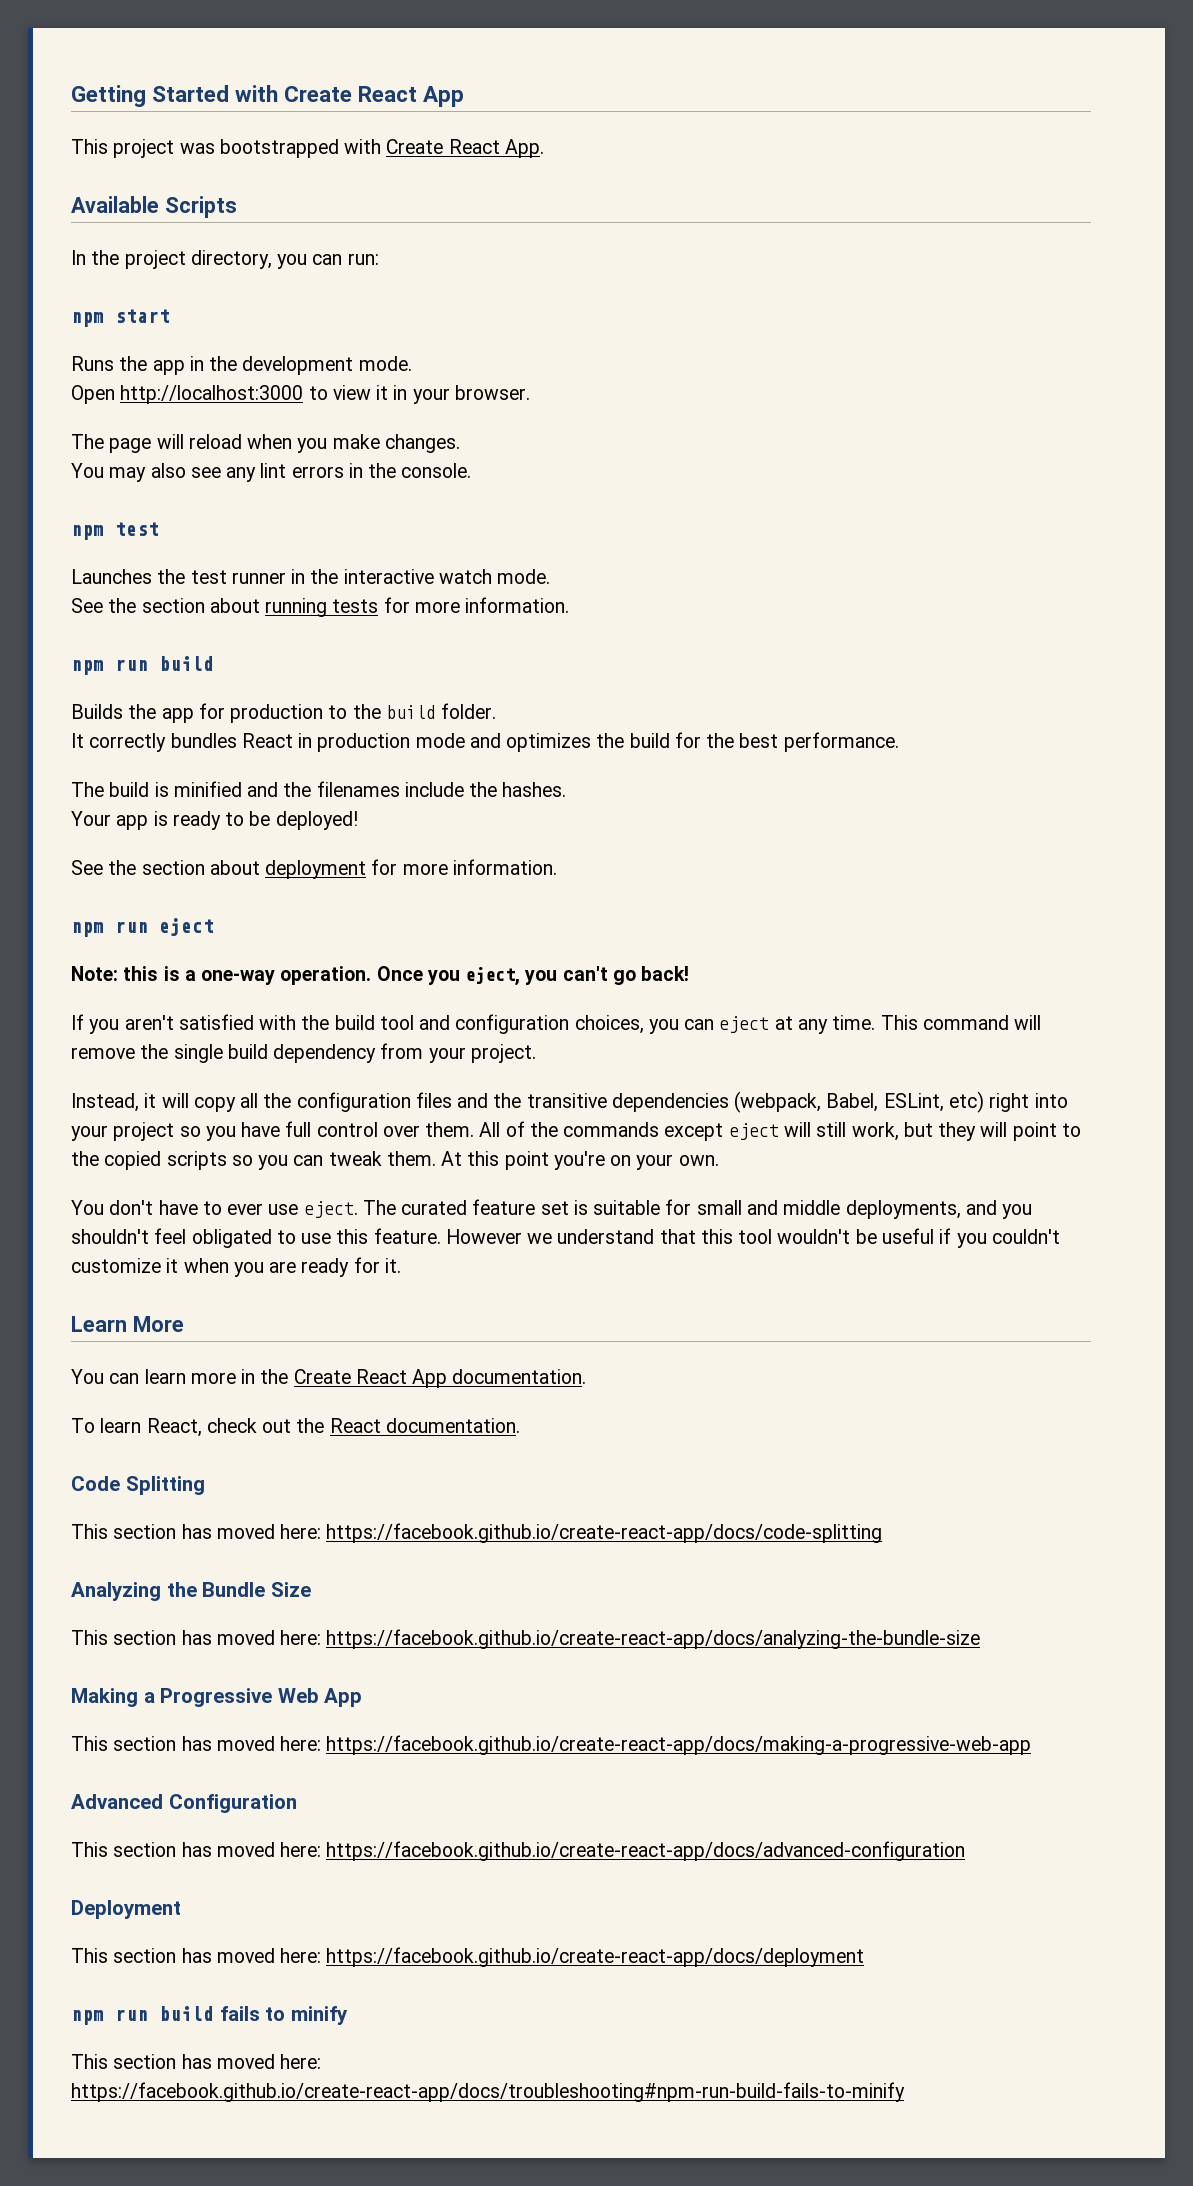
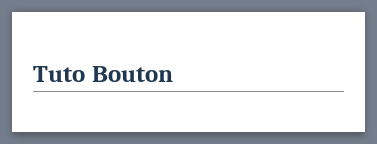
- Getting Started with Create React App
- This project was bootstrapped with Create React App.
- Available Scripts
- In the project directory, you can run:
- npm start
- Runs the app in the development mode.
- Open http://localhost:3000 to view it in your browser.
- The page will reload when you make changes.
- You may also see any lint errors in the console.
- npm test
- Launches the test runner in the interactive watch mode.
- See the section about running tests for more information.
- npm run build
- Builds the app for production to the build folder.
- It correctly bundles React in production mode and optimizes the build for the best performance.
- The build is minified and the filenames include the hashes.
- Your app is ready to be deployed!
- See the section about deployment for more information.
- npm run eject
- Note: this is a one-way operation. Once you eject, you can't go back!
- If you aren't satisfied with the build tool and configuration choices, you can eject at any time. This command will remove the single build dependency from your project.
- Instead, it will copy all the configuration files and the transitive dependencies (webpack, Babel, ESLint, etc) right into your project so you have full control over them. All of the commands except eject will still work, but they will point to the copied scripts so you can tweak them. At this point you're on your own.
- You don't have to ever use eject. The curated feature set is suitable for small and middle deployments, and you shouldn't feel obligated to use this feature. However we understand that this tool wouldn't be useful if you couldn't customize it when you are ready for it.
- Learn More
- You can learn more in the Create React App documentation.
- To learn React, check out the React documentation.
- Code Splitting
- This section has moved here: https://facebook.github.io/create-react-app/docs/code-splitting
- Analyzing the Bundle Size
- This section has moved here: https://facebook.github.io/create-react-app/docs/analyzing-the-bundle-size
- Making a Progressive Web App
- This section has moved here: https://facebook.github.io/create-react-app/docs/making-a-progressive-web-app
- Advanced Configuration
- This section has moved here: https://facebook.github.io/create-react-app/docs/advanced-configuration
- Deployment
- This section has moved here: https://facebook.github.io/create-react-app/docs/deployment
- npm run build fails to minify
- This section has moved here: https://facebook.github.io/create-react-app/docs/troubleshooting#npm-run-build-fails-to-minify
+ Tuto Bouton

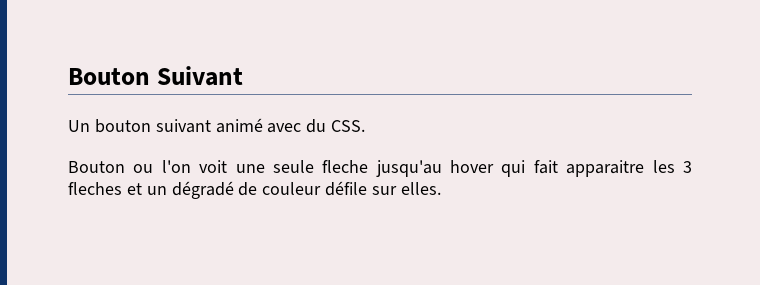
- Tuto Bouton
+ Bouton Suivant
+ Un bouton suivant animé avec du CSS.
+ Bouton ou l'on voit une seule fleche jusqu'au hover qui fait apparaitre les 3 fleches et un dégradé de couleur défile sur elles.

